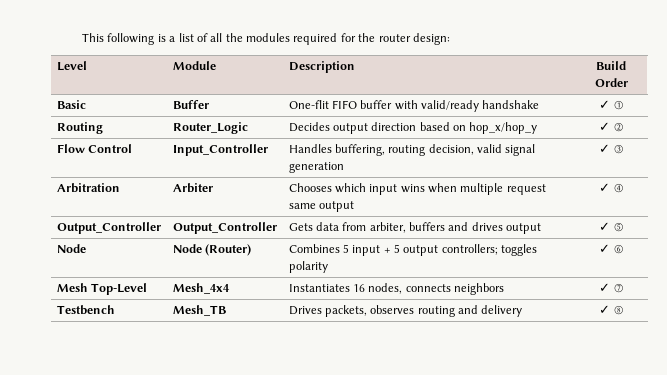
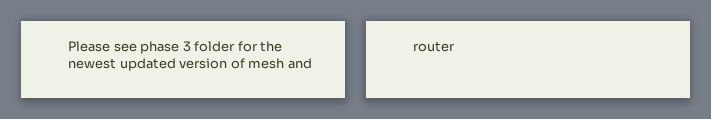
- This following is a list of all the modules required for the router design:
- Level | Module | Description | Build Order
- Basic | Buffer | One-flit FIFO buffer with valid/ready handshake | ✓ ①
- Routing | Router_Logic | Decides output direction based on hop_x/hop_y | ✓ ②
- Flow Control | Input_Controller | Handles buffering, routing decision, valid signal generation | ✓ ③
- Arbitration | Arbiter | Chooses which input wins when multiple request same output | ✓ ④
- Output_Controller | Output_Controller | Gets data from arbiter, buffers and drives output | ✓ ⑤
- Node | Node (Router) | Combines 5 input + 5 output controllers; toggles polarity | ✓ ⑥
- Mesh Top-Level | Mesh_4x4 | Instantiates 16 nodes, connects neighbors | ✓ ⑦
- Testbench | Mesh_TB | Drives packets, observes routing and delivery | ✓ ⑧
+ Please see phase 3 folder for the newest updated version of mesh and router

